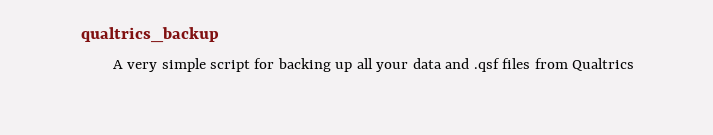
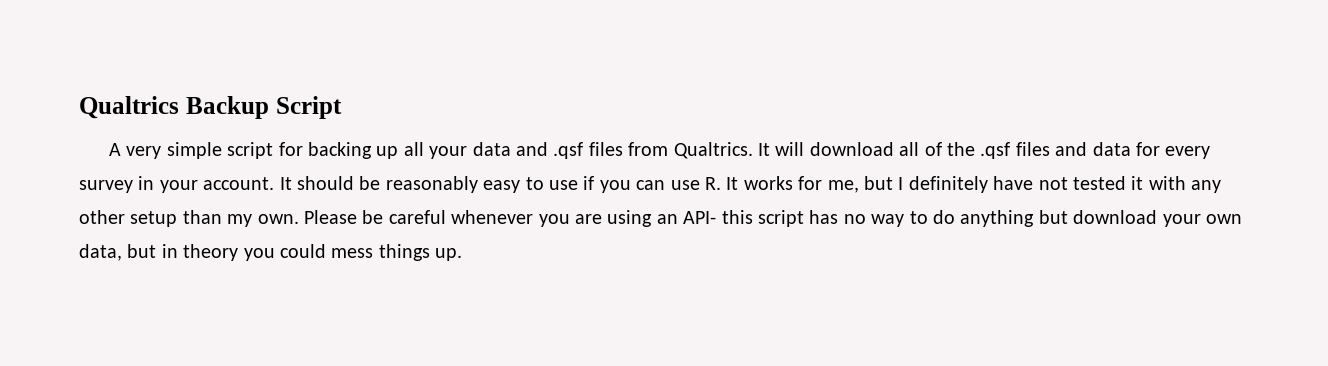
- qualtrics_backup
+ Qualtrics Backup Script
- A very simple script for backing up all your data and .qsf files from Qualtrics
+ A very simple script for backing up all your data and .qsf files from Qualtrics. It will download all of the .qsf files and data for every survey in your account. It should be reasonably easy to use if you can use R. It works for me, but I definitely have not tested it with any other setup than my own. Please be careful whenever you are using an API- this script has no way to do anything but download your own data, but in theory you could mess things up.

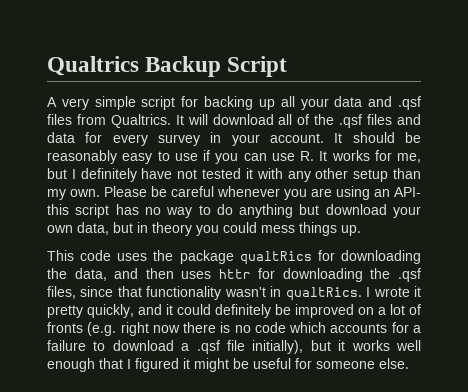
+ This code uses the package qualtRics for downloading the data, and then uses httr for downloading the .qsf files, since that functionality wasn't in qualtRics. I wrote it pretty quickly, and it could definitely be improved on a lot of fronts (e.g. right now there is no code which accounts for a failure to download a .qsf file initially), but it works well enough that I figured it might be useful for someone else.

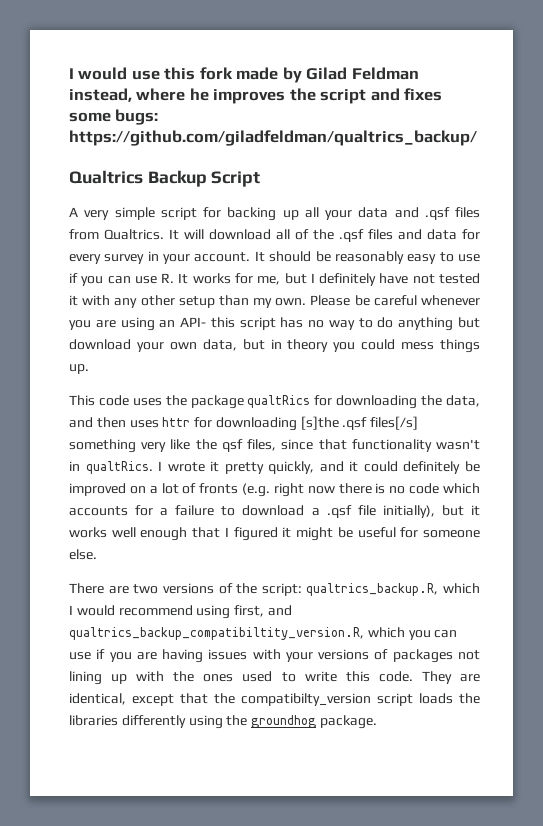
+ I would use this fork made by Gilad Feldman instead, where he improves the script and fixes some bugs: https://github.com/giladfeldman/qualtrics_backup/
- This code uses the package qualtRics for downloading the data, and then uses httr for downloading the .qsf files, since that functionality wasn't in qualtRics.
+ This code uses the package qualtRics for downloading the data, and then uses httr for downloading [s]the .qsf files[/s] something very like the qsf files, since that functionality wasn't in qualtRics.
+ There are two versions of the script: qualtrics_backup.R, which I would recommend using first, and qualtrics_backup_compatibiltity_version.R, which you can use if you are having issues with your versions of packages not lining up with the ones used to write this code. They are identical, except that the compatibilty_version script loads the libraries differently using the groundhog package.

